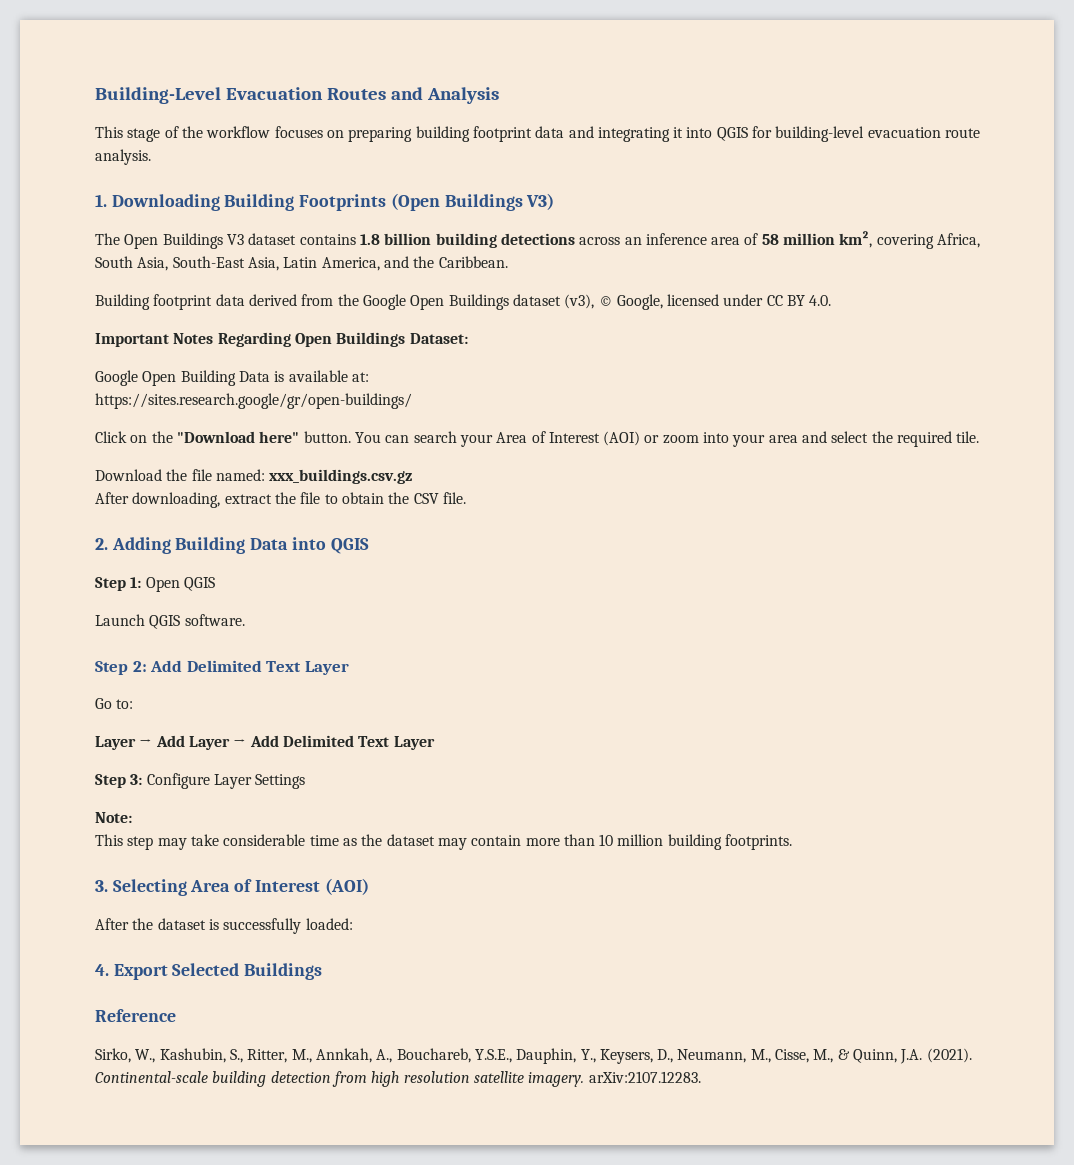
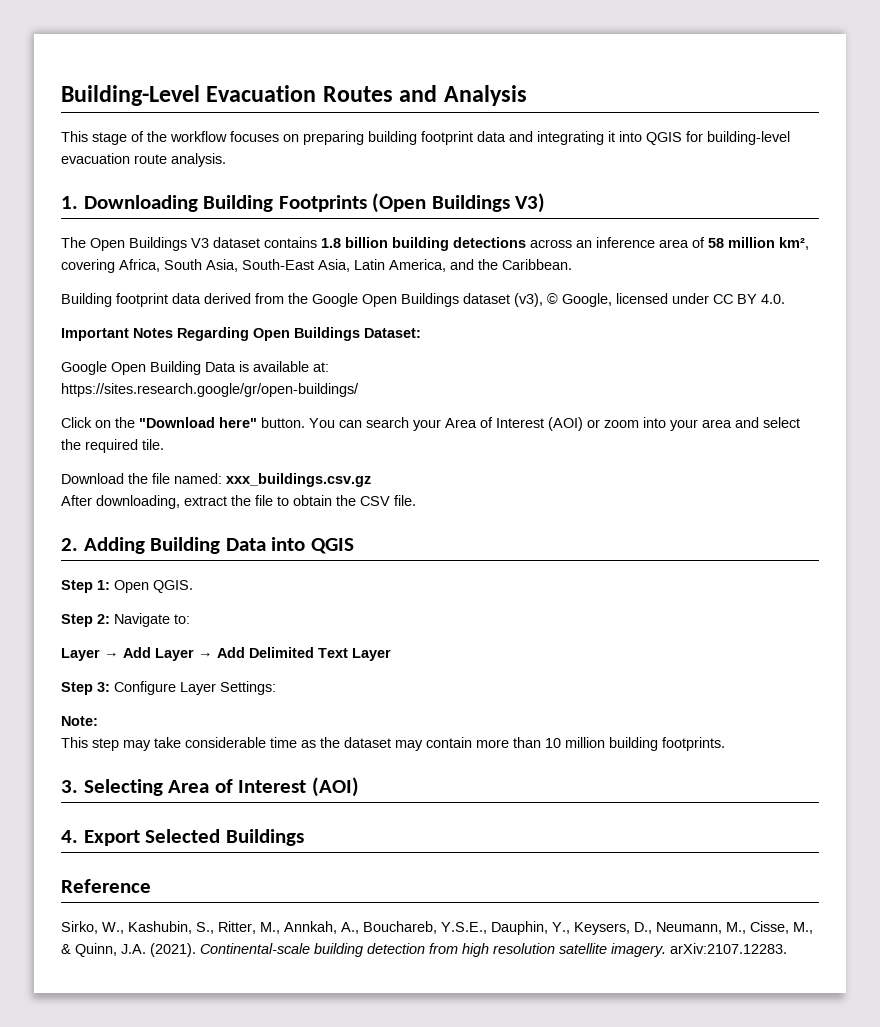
- Step 1: Open QGIS
- Launch QGIS software.
- Step 2: Add Delimited Text Layer
- Go to:
+ Step 1: Open QGIS.
+ Step 2: Navigate to:
- Step 3: Configure Layer Settings
+ Step 3: Configure Layer Settings:
- After the dataset is successfully loaded:

